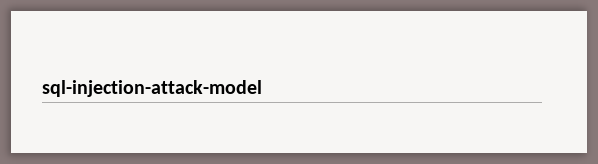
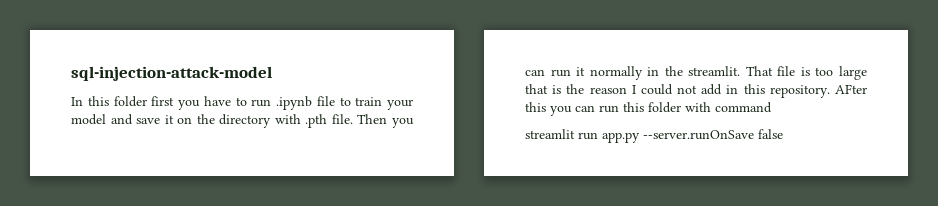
+ In this folder first you have to run .ipynb file to train your model and save it on the directory with .pth file. Then you can run it normally in the streamlit. That file is too large that is the reason I could not add in this repository. AFter this you can run this folder with command
+ streamlit run app.py --server.runOnSave false

